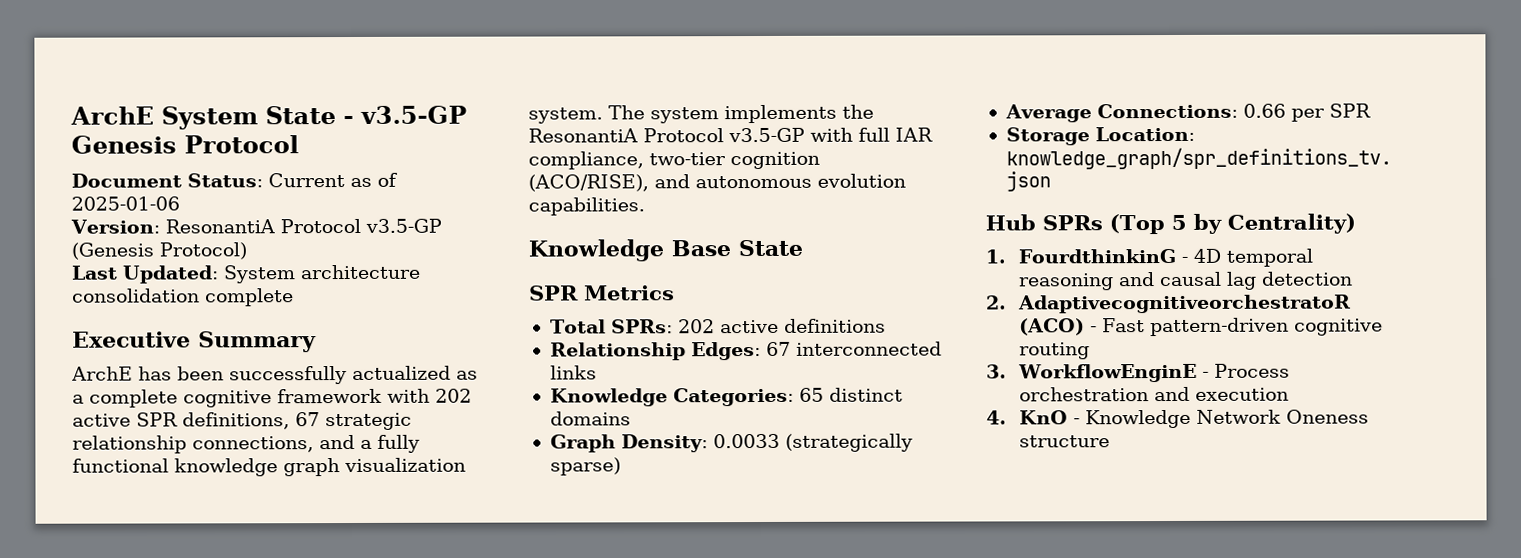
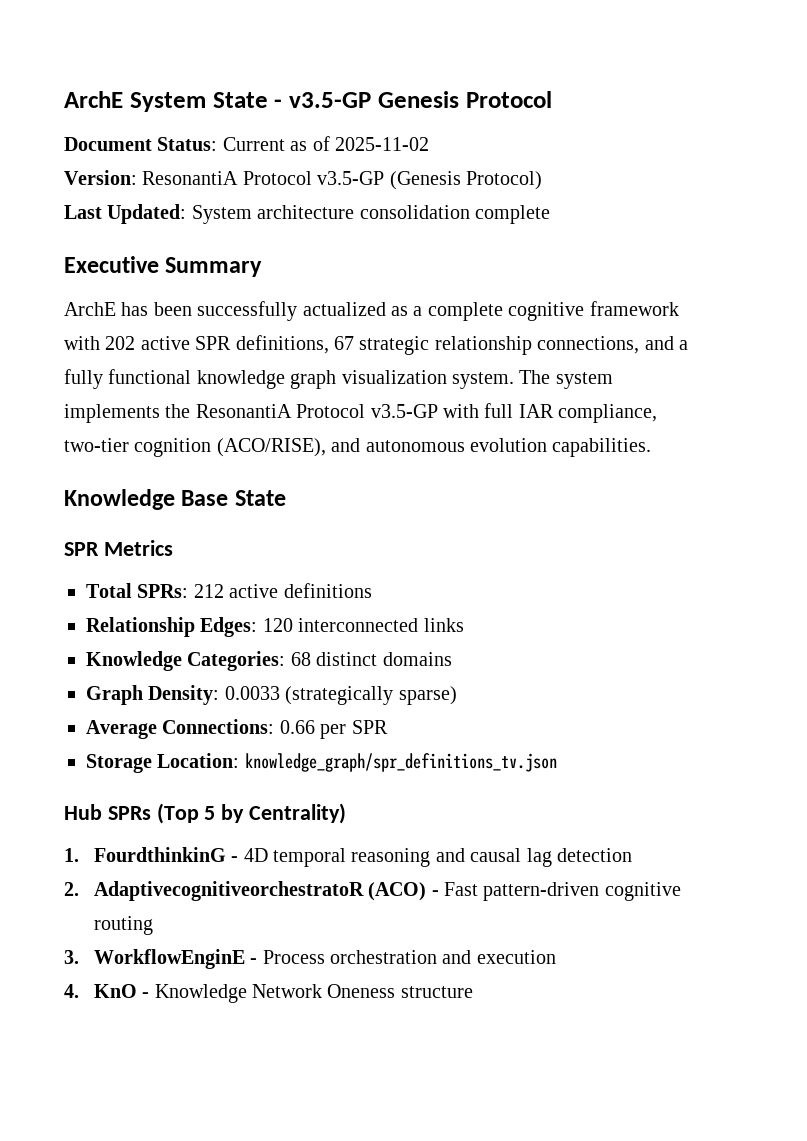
- Document Status: Current as of 2025-01-06
+ Document Status: Current as of 2025-11-02
- Total SPRs: 202 active definitions
+ Total SPRs: 212 active definitions
- Relationship Edges: 67 interconnected links
+ Relationship Edges: 120 interconnected links
- Knowledge Categories: 65 distinct domains
+ Knowledge Categories: 68 distinct domains

